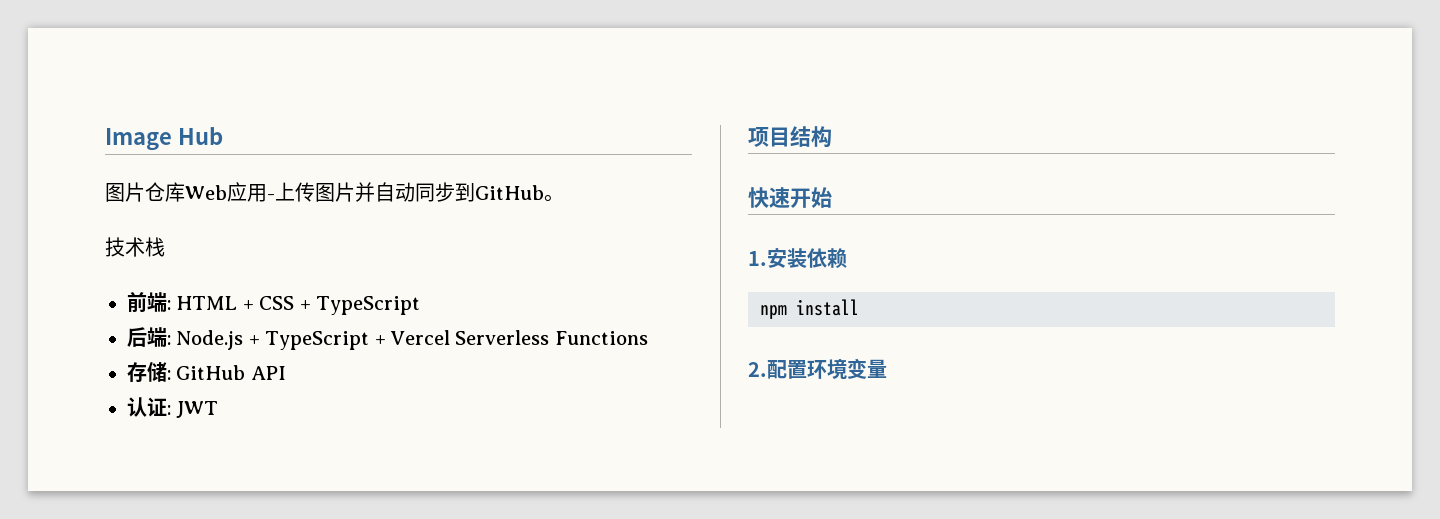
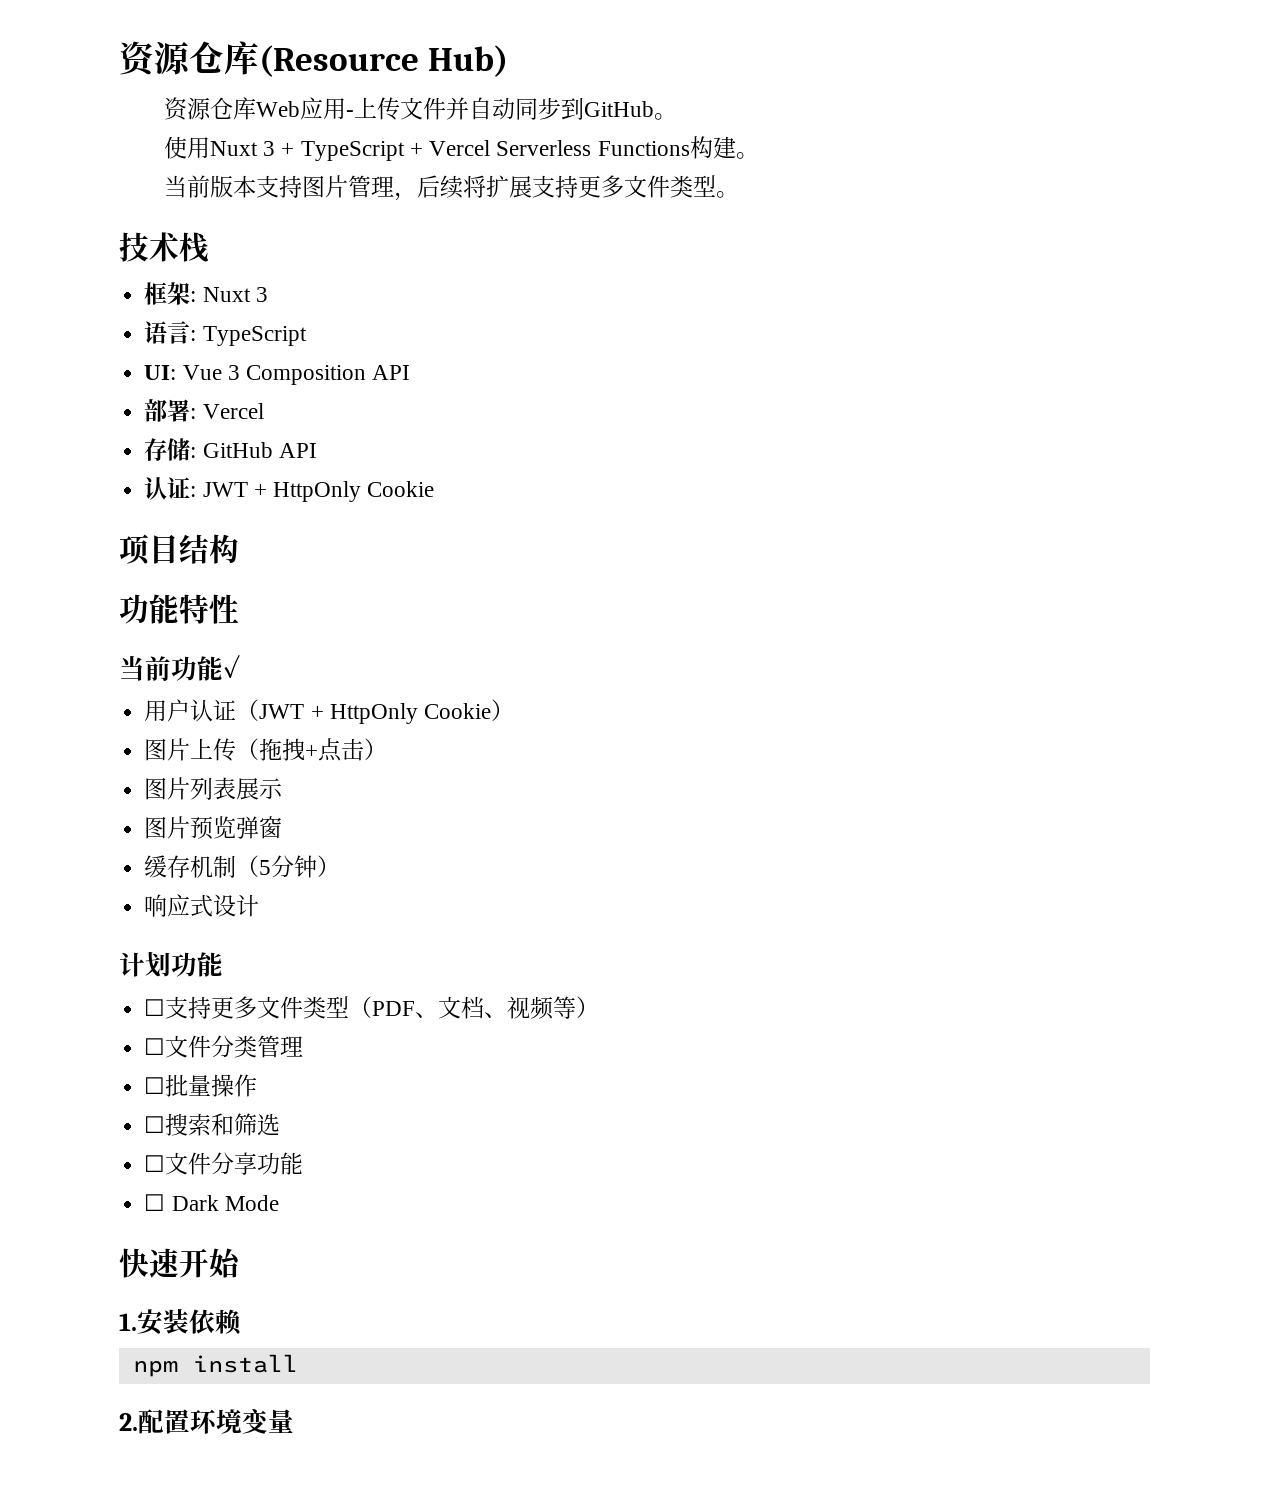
- Image Hub
- 图片仓库Web应用-上传图片并自动同步到GitHub。
+ 资源仓库(Resource Hub)
+ 资源仓库Web应用-上传文件并自动同步到GitHub。
+ 使用Nuxt 3 + TypeScript + Vercel Serverless Functions构建。
+ 当前版本支持图片管理，后续将扩展支持更多文件类型。
  技术栈
- 前端: HTML + CSS + TypeScript
- 后端: Node.js + TypeScript + Vercel Serverless Functions
+ 框架: Nuxt 3
+ 语言: TypeScript
+ UI: Vue 3 Composition API
+ 部署: Vercel
- 认证: JWT
+ 认证: JWT + HttpOnly Cookie
+ 功能特性
+ 当前功能✓
+ 用户认证（JWT + HttpOnly Cookie）
+ 图片上传（拖拽+点击）
+ 图片列表展示
+ 图片预览弹窗
+ 缓存机制（5分钟）
+ 响应式设计
+ 计划功能
+ ☐支持更多文件类型（PDF、文档、视频等）
+ ☐文件分类管理
+ ☐批量操作
+ ☐搜索和筛选
+ ☐文件分享功能
+ ☐ Dark Mode

